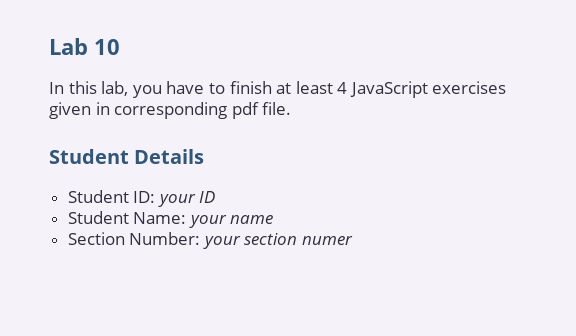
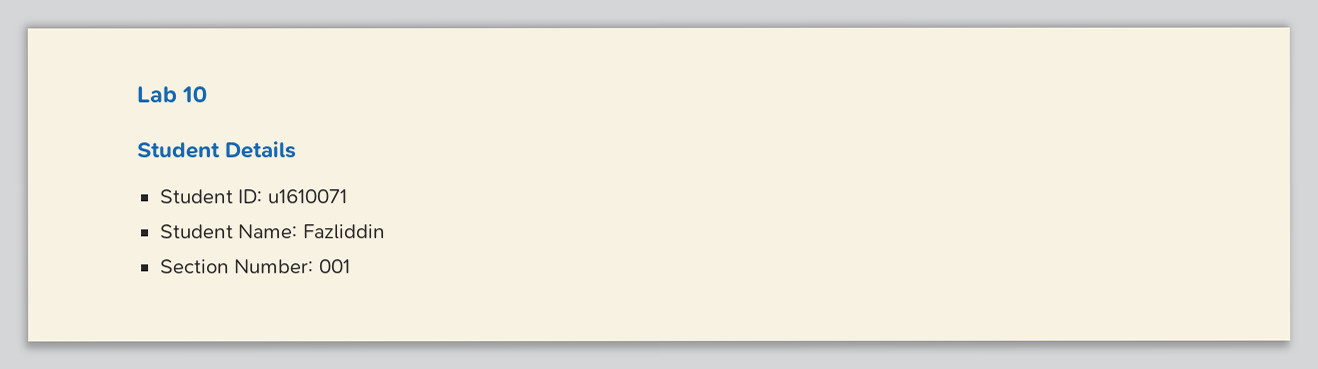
- In this lab, you have to finish at least 4 JavaScript exercises given in corresponding pdf file.
- Student ID: your ID
+ Student ID: u1610071
- Student Name: your name
+ Student Name: Fazliddin
- Section Number: your section numer
+ Section Number: 001

